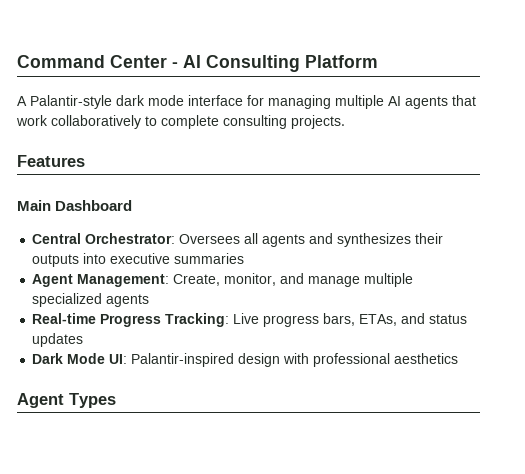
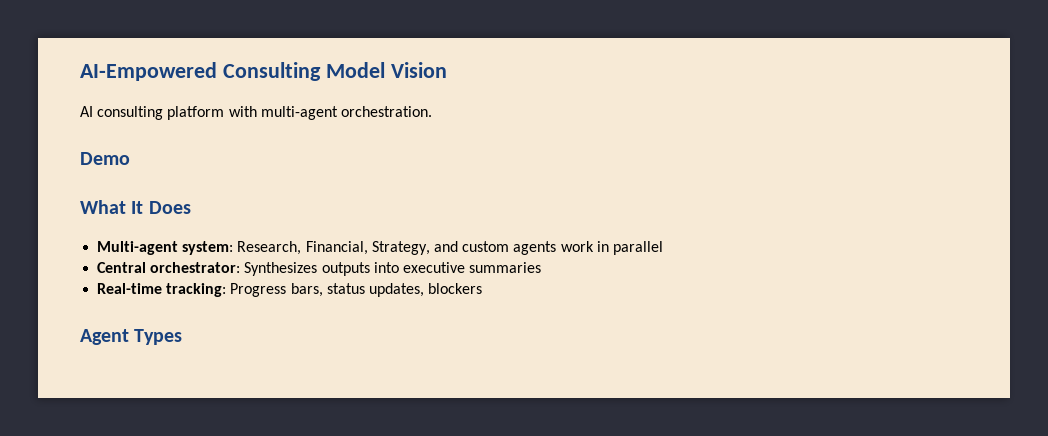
- Command Center - AI Consulting Platform
- A Palantir-style dark mode interface for managing multiple AI agents that work collaboratively to complete consulting projects.
- Features
- Main Dashboard
- Central Orchestrator: Oversees all agents and synthesizes their outputs into executive summaries
- Agent Management: Create, monitor, and manage multiple specialized agents
- Real-time Progress Tracking: Live progress bars, ETAs, and status updates
- Dark Mode UI: Palantir-inspired design with professional aesthetics
+ AI-Empowered Consulting Model Vision
+ AI consulting platform with multi-agent orchestration.
+ Demo
+ What It Does
+ Multi-agent system: Research, Financial, Strategy, and custom agents work in parallel
+ Central orchestrator: Synthesizes outputs into executive summaries
+ Real-time tracking: Progress bars, status updates, blockers

